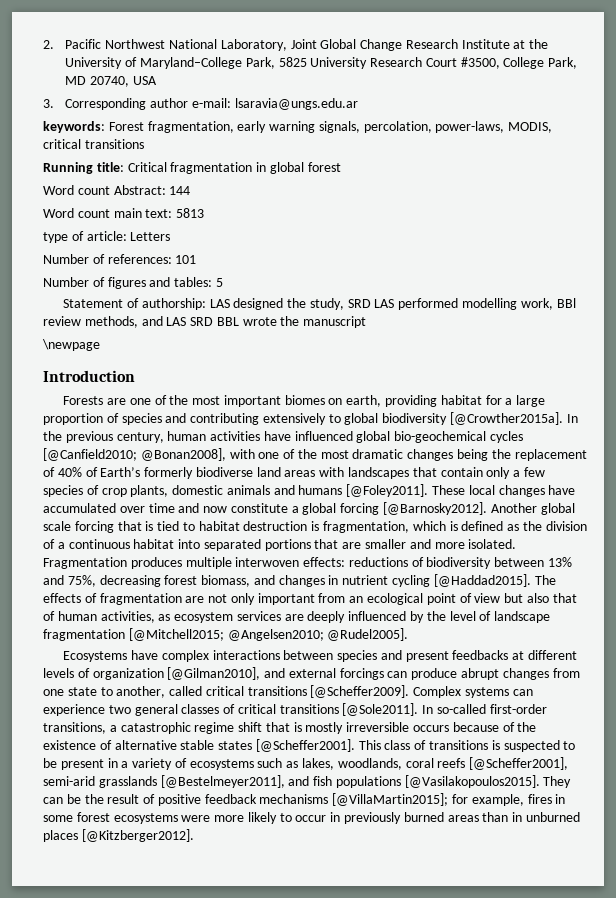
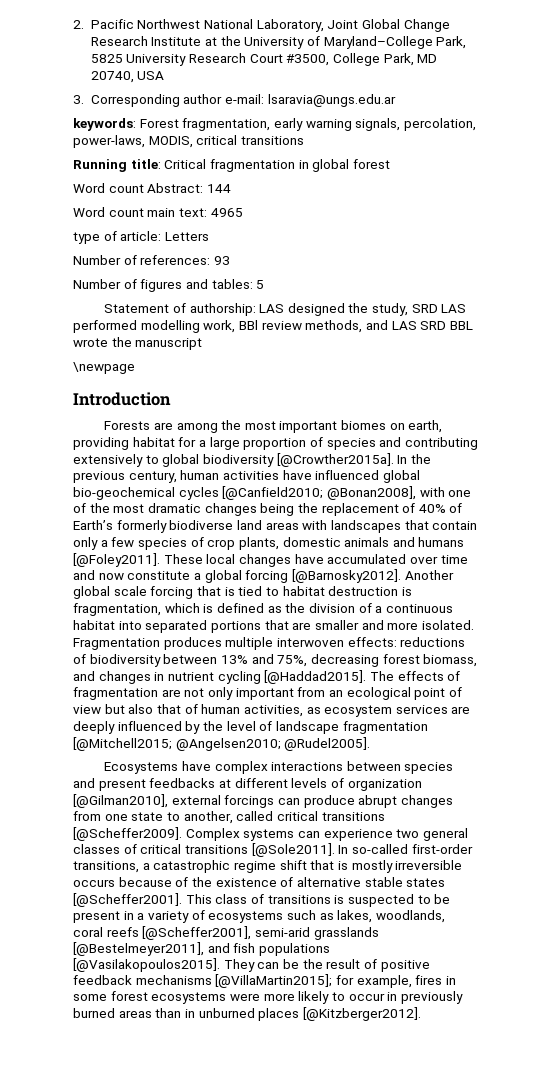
- Word count main text: 5813
+ Word count main text: 4965
- Number of references: 101
+ Number of references: 93
- Forests are one of the most important biomes on earth, providing habitat for a large proportion of species and contributing extensively to global biodiversity [@Crowther2015a].
+ Forests are among the most important biomes on earth, providing habitat for a large proportion of species and contributing extensively to global biodiversity [@Crowther2015a].
- Ecosystems have complex interactions between species and present feedbacks at different levels of organization [@Gilman2010], and external forcings can produce abrupt changes from one state to another, called critical transitions [@Scheffer2009].
+ Ecosystems have complex interactions between species and present feedbacks at different levels of organization [@Gilman2010], external forcings can produce abrupt changes from one state to another, called critical transitions [@Scheffer2009].

